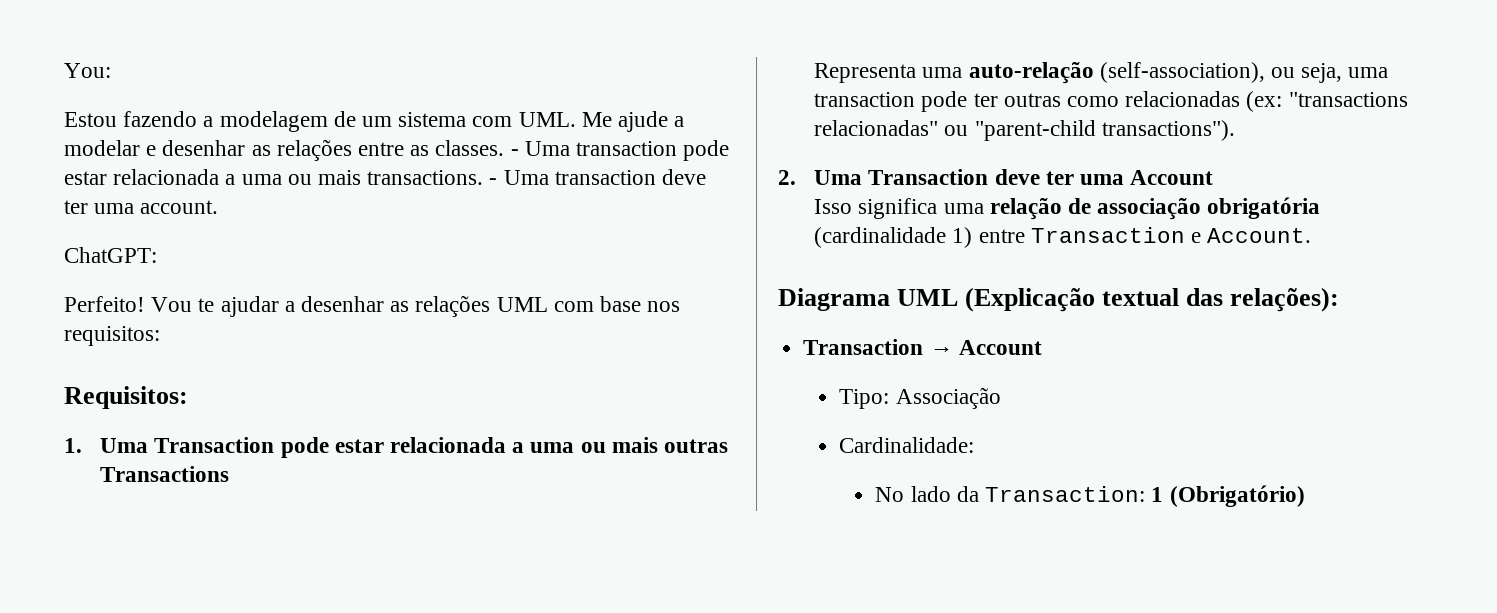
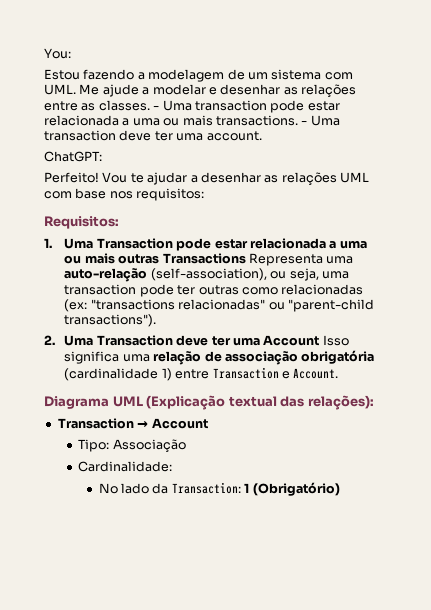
- 1. Uma Transaction pode estar relacionada a uma ou mais outras Transactions
- Representa uma auto-relação (self-association), ou seja, uma transaction pode ter outras como relacionadas (ex: "transactions relacionadas" ou "parent-child transactions").
+ 1. Uma Transaction pode estar relacionada a uma ou mais outras Transactions Representa uma auto-relação (self-association), ou seja, uma transaction pode ter outras como relacionadas (ex: "transactions relacionadas" ou "parent-child transactions").
- 2. Uma Transaction deve ter uma Account
- Isso significa uma relação de associação obrigatória (cardinalidade 1) entre Transaction e Account.
+ 2. Uma Transaction deve ter uma Account Isso significa uma relação de associação obrigatória (cardinalidade 1) entre Transaction e Account.

